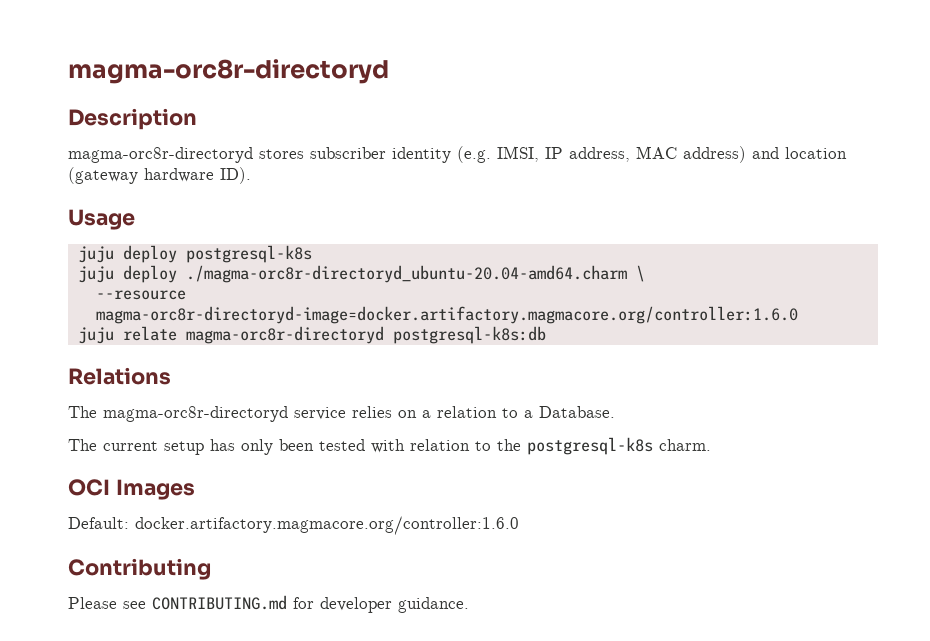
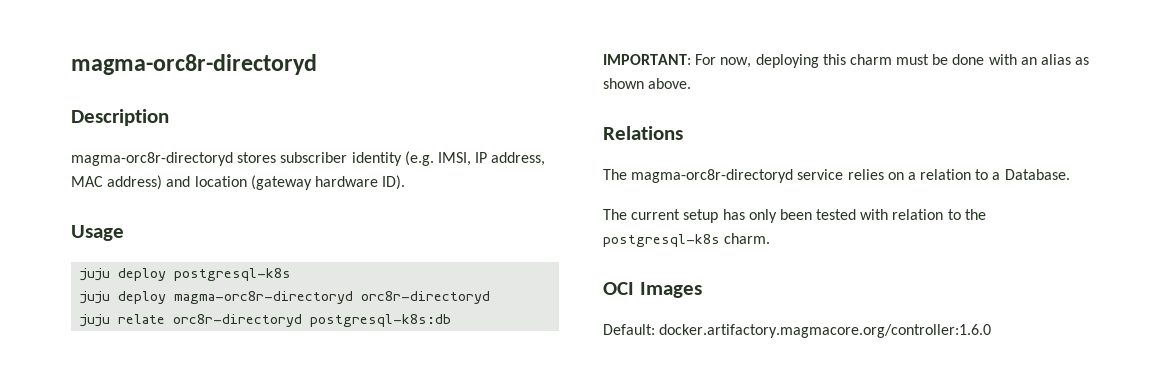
- juju deploy ./magma-orc8r-directoryd_ubuntu-20.04-amd64.charm \
- --resource magma-orc8r-directoryd-image=docker.artifactory.magmacore.org/controller:1.6.0
+ juju deploy magma-orc8r-directoryd orc8r-directoryd
- juju relate magma-orc8r-directoryd postgresql-k8s:db
+ juju relate orc8r-directoryd postgresql-k8s:db
+ IMPORTANT: For now, deploying this charm must be done with an alias as shown above.
- Contributing
- Please see CONTRIBUTING.md for developer guidance.

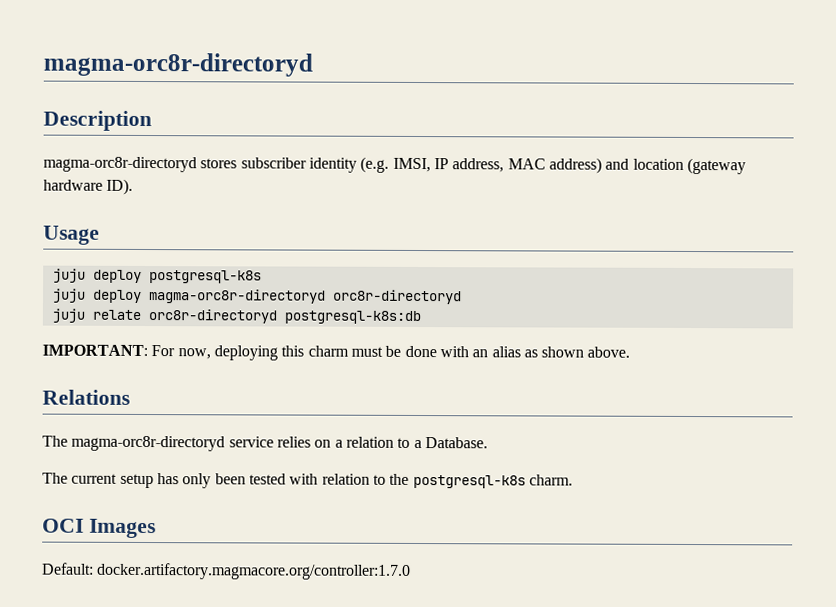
- Default: docker.artifactory.magmacore.org/controller:1.6.0
+ Default: docker.artifactory.magmacore.org/controller:1.7.0

